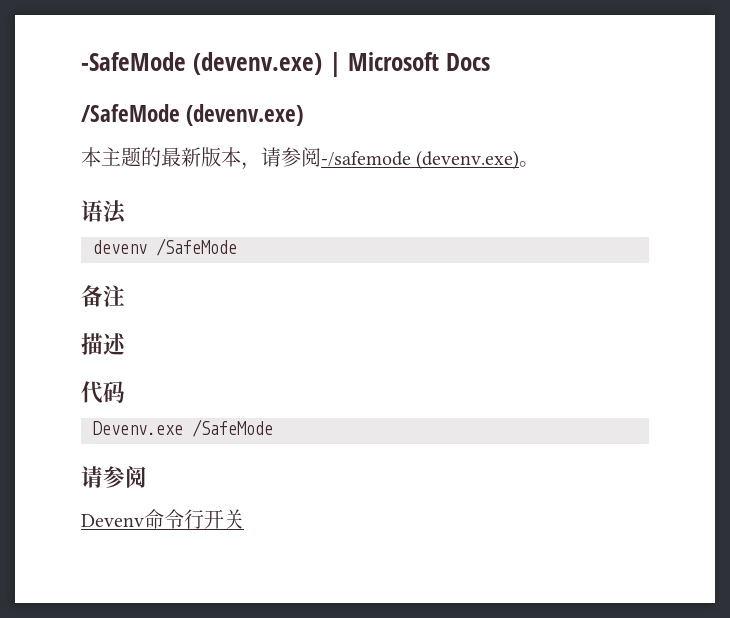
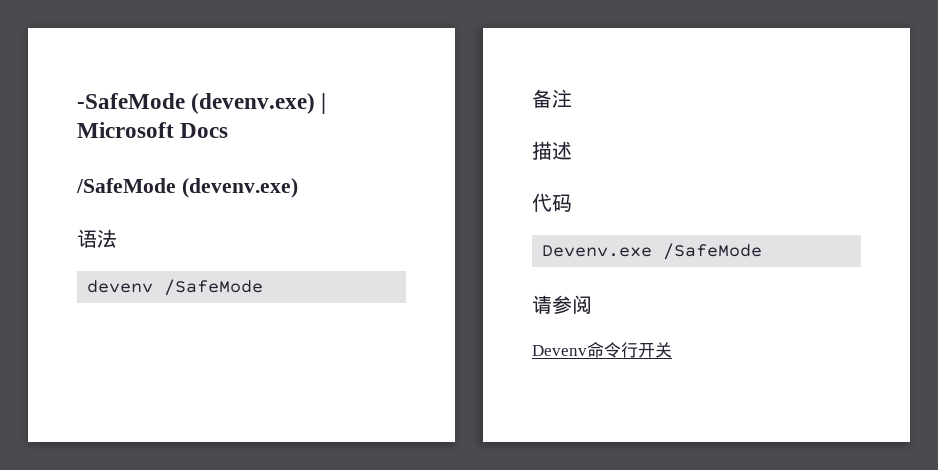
- 本主题的最新版本，请参阅-/safemode (devenv.exe)。

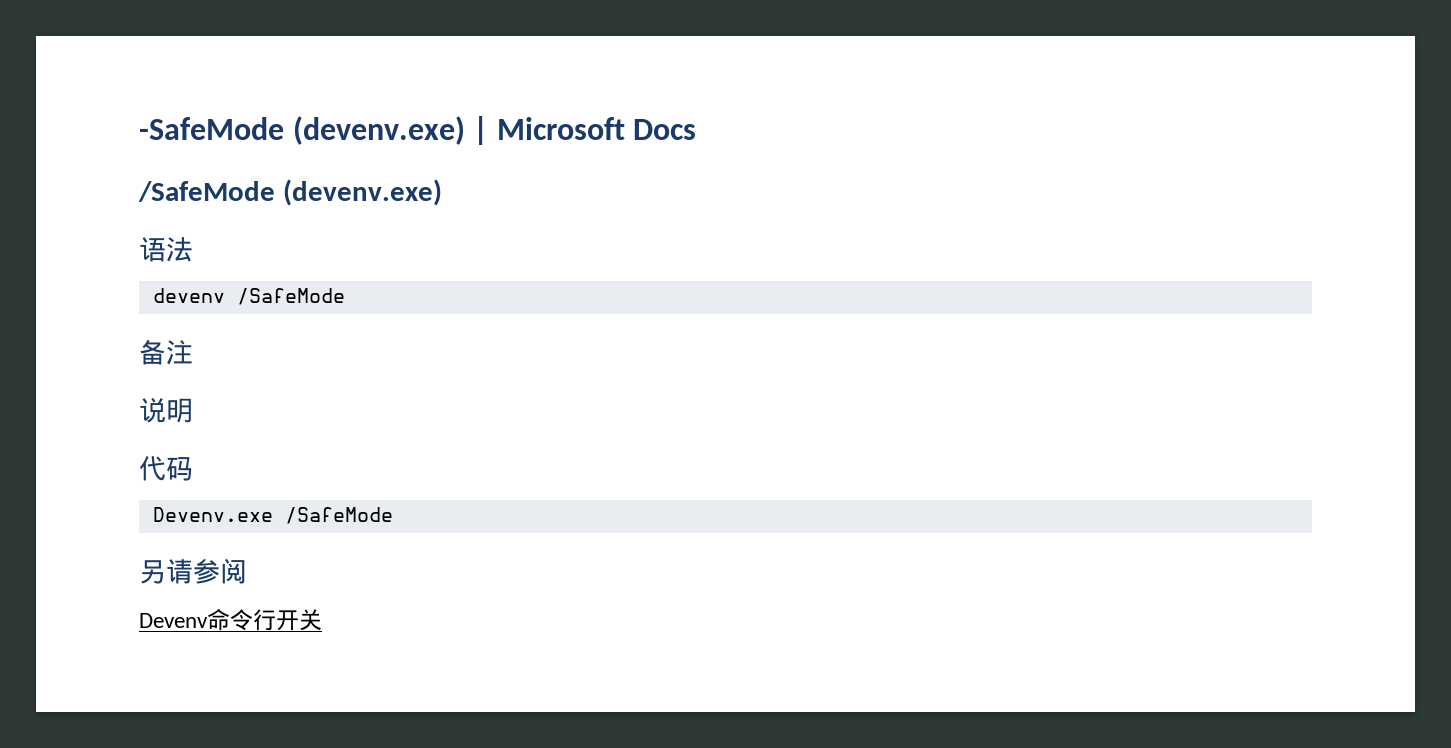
- 描述
+ 说明
- 请参阅
+ 另请参阅

